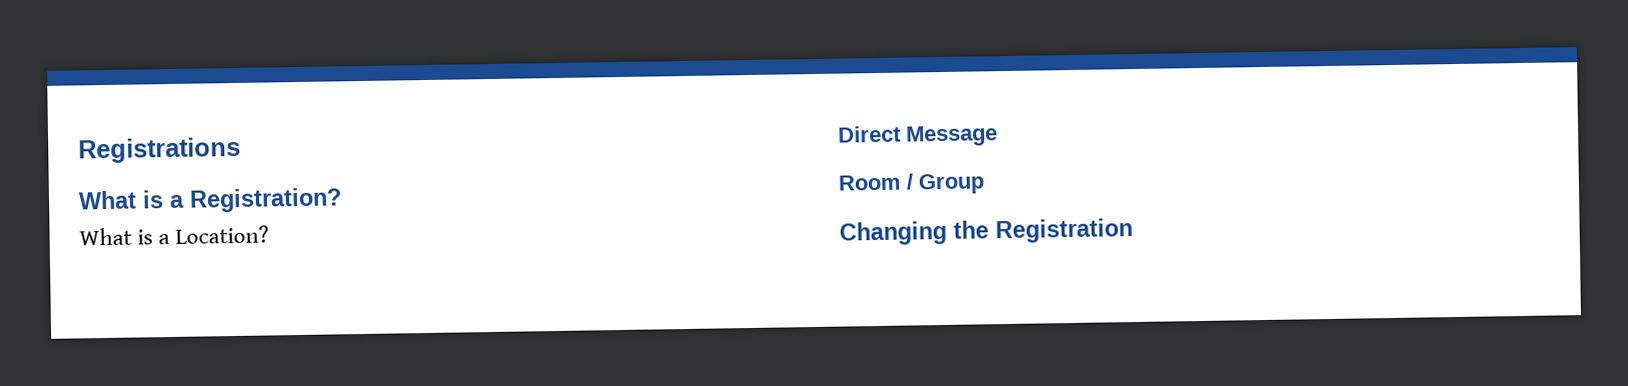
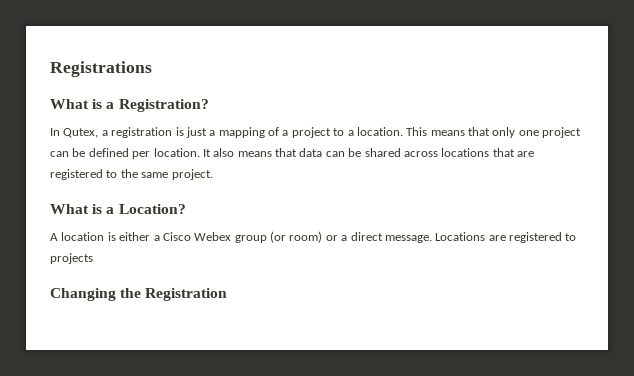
+ In Qutex, a registration is just a mapping of a project to a location. This means that only one project can be defined per location. It also means that data can be shared across locations that are registered to the same project.
  What is a Location?
- Direct Message
- Room / Group
+ A location is either a Cisco Webex group (or room) or a direct message. Locations are registered to projects

